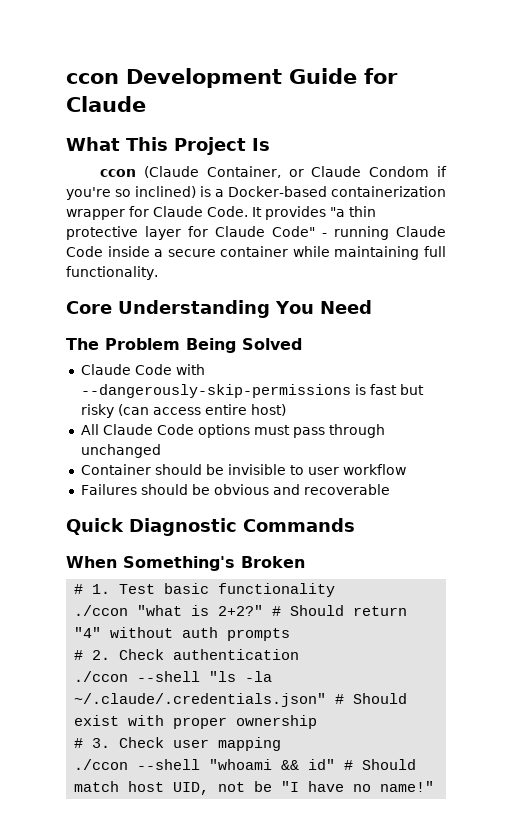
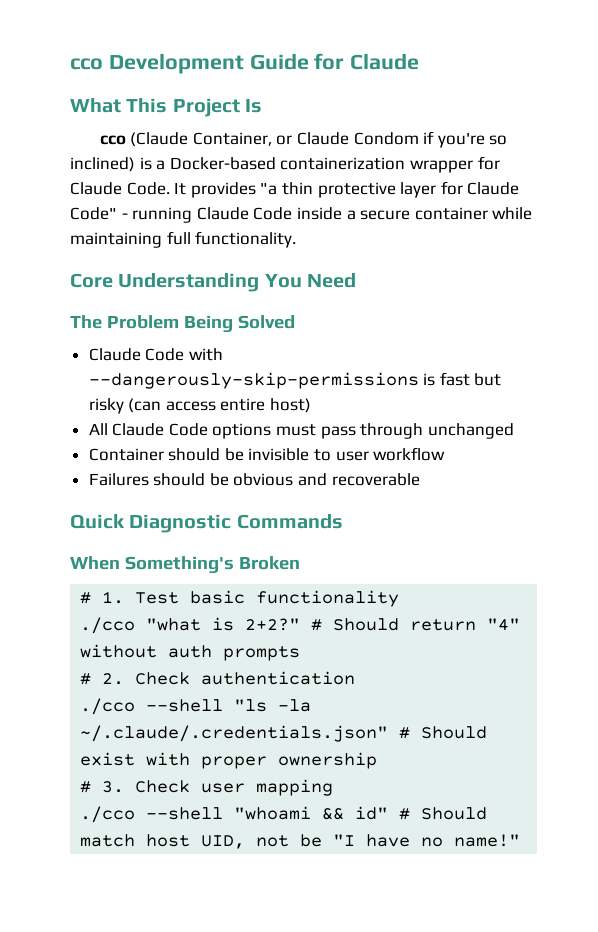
- ccon Development Guide for Claude
+ cco Development Guide for Claude
- ccon (Claude Container, or Claude Condom if you're so inclined) is a Docker-based containerization wrapper for Claude Code.
+ cco (Claude Container, or Claude Condom if you're so inclined) is a Docker-based containerization wrapper for Claude Code.
- ./ccon "what is 2+2?"
+ ./cco "what is 2+2?"
- ./ccon --shell "ls -la ~/.claude/.credentials.json" # Should exist with proper ownership
+ ./cco --shell "ls -la ~/.claude/.credentials.json" # Should exist with proper ownership
- ./ccon --shell "whoami && id" # Should match host UID, not be "I have no name!"
+ ./cco --shell "whoami && id" # Should match host UID, not be "I have no name!"

